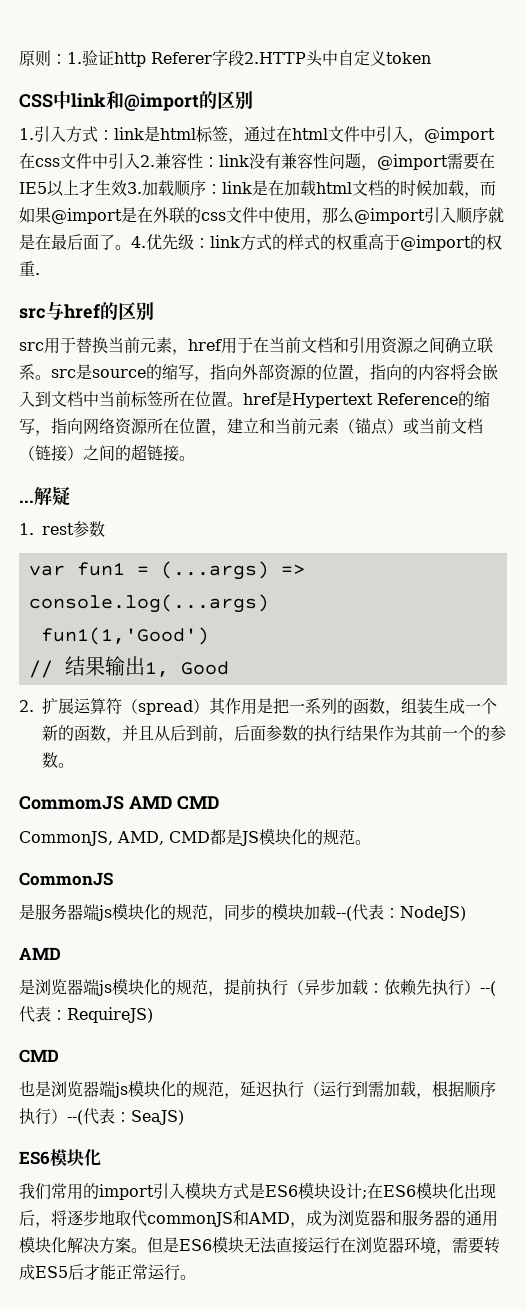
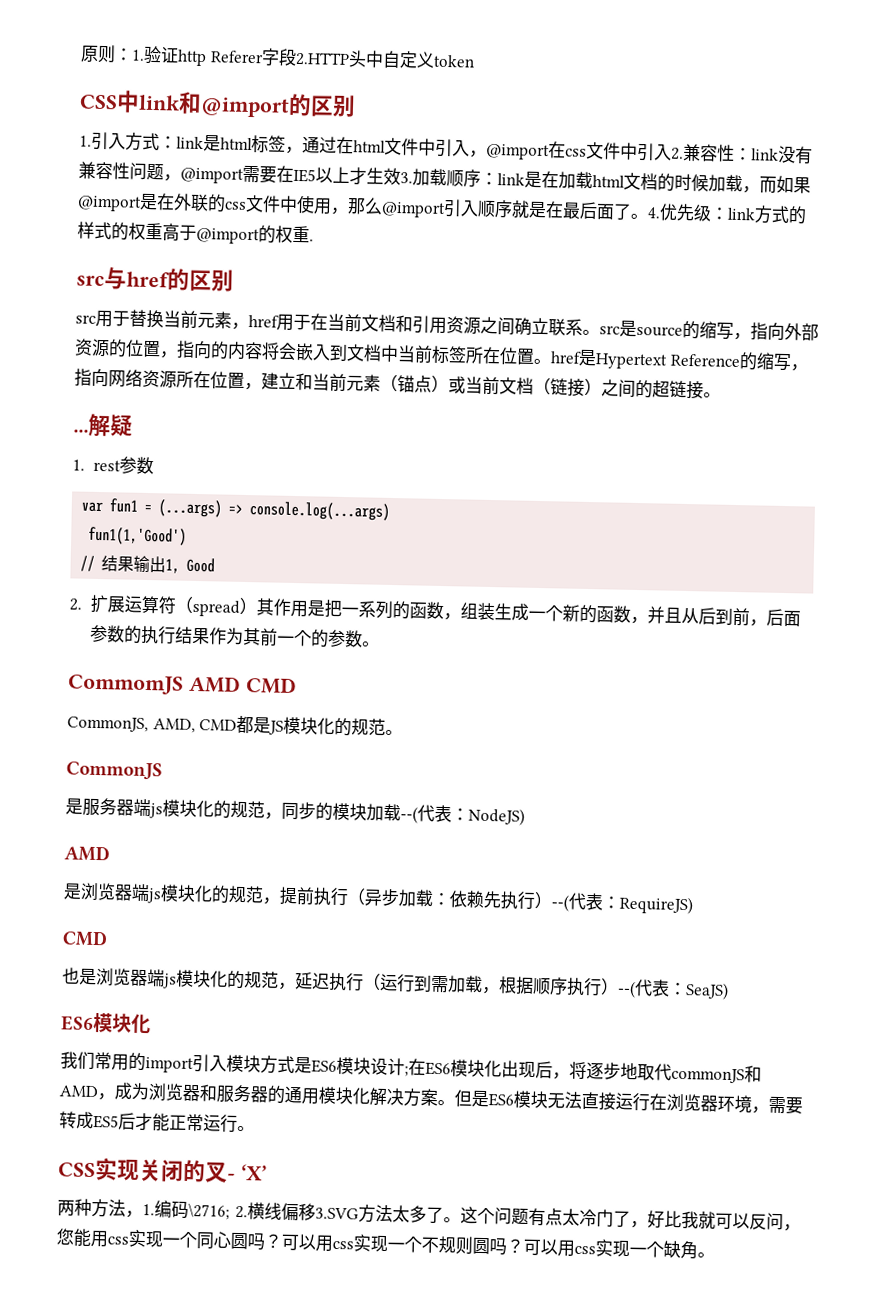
+ CSS实现关闭的叉- ‘X’
+ 两种方法，1.编码\2716; 2.横线偏移3.SVG方法太多了。这个问题有点太冷门了，好比我就可以反问，您能用css实现一个同心圆吗？可以用css实现一个不规则圆吗？可以用css实现一个缺角。

